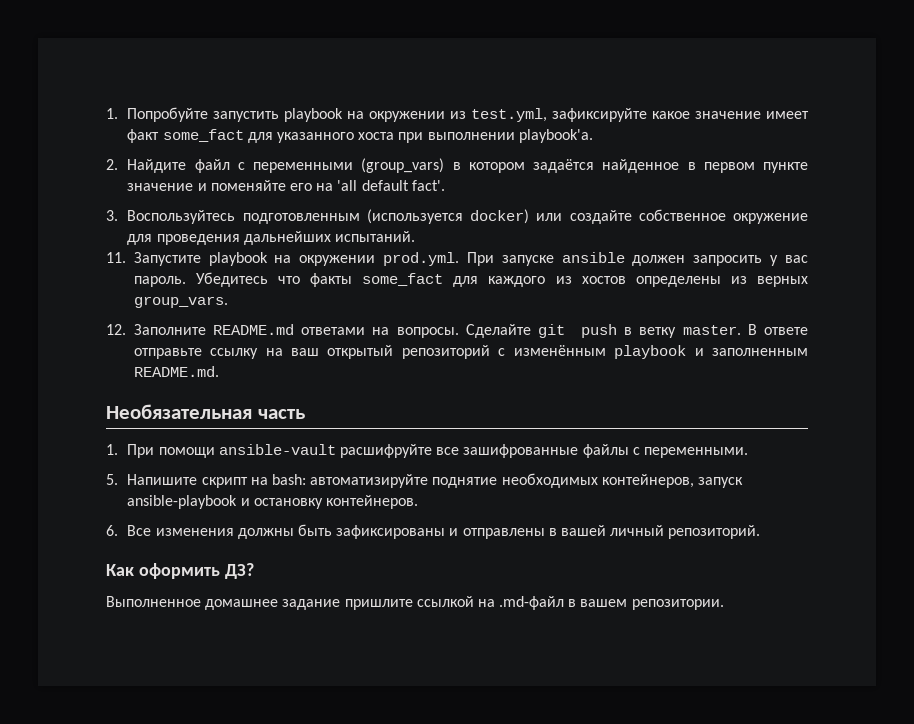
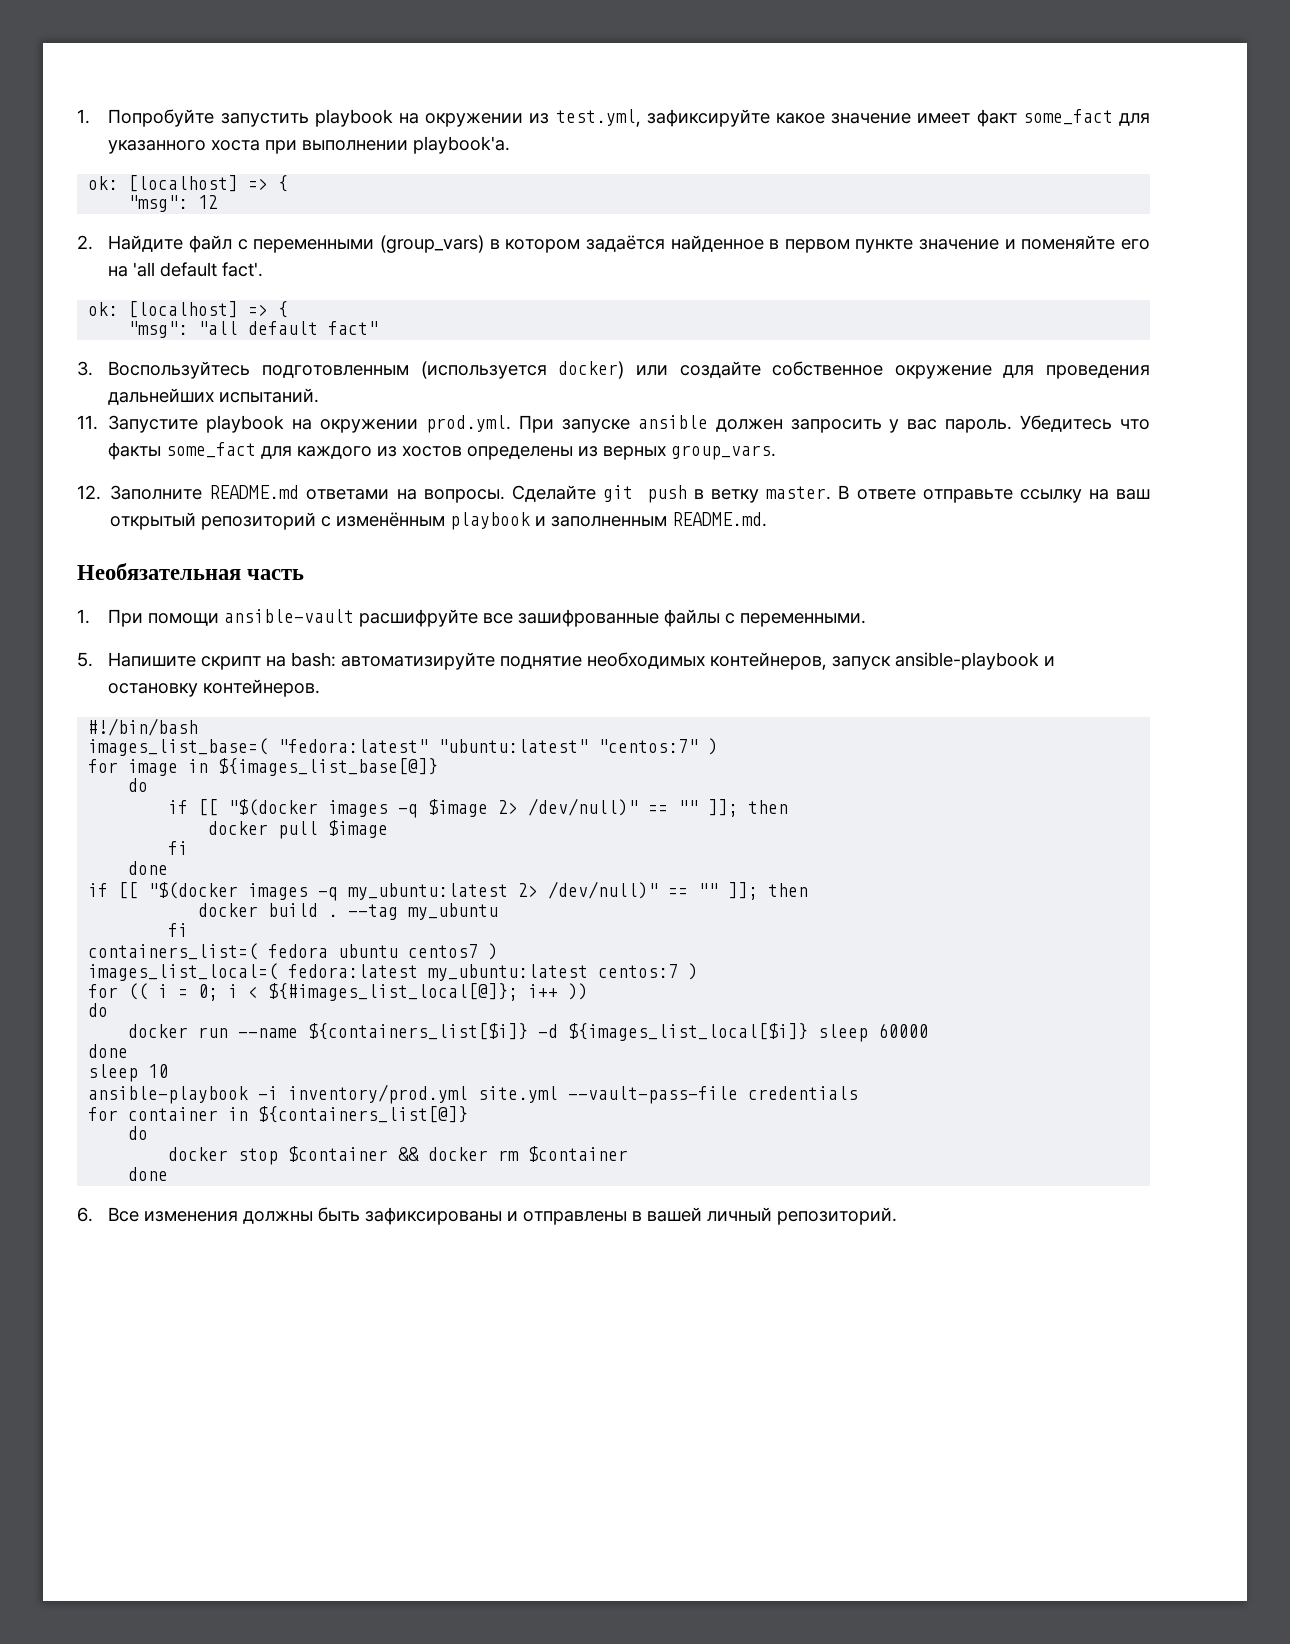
  1. Попробуйте запустить playbook на окружении из test.yml, зафиксируйте какое значение имеет факт some_fact для указанного хоста при выполнении playbook'a.
+ ok: [localhost] => {
+ "msg": 12
  2. Найдите файл с переменными (group_vars) в котором задаётся найденное в первом пункте значение и поменяйте его на 'all default fact'.
+ ok: [localhost] => {
+ "msg": "all default fact"
+ #!/bin/bash
+ images_list_base=( "fedora:latest" "ubuntu:latest" "centos:7" )
+ for image in ${images_list_base[@]}
+ do
+ if [[ "$(docker images -q $image 2> /dev/null)" == "" ]]; then
+ docker pull $image
+ fi
+ done
+ if [[ "$(docker images -q my_ubuntu:latest 2> /dev/null)" == "" ]]; then
+ docker build . --tag my_ubuntu
+ fi
+ containers_list=( fedora ubuntu centos7 )
+ images_list_local=( fedora:latest my_ubuntu:latest centos:7 )
+ for (( i = 0; i < ${#images_list_local[@]}; i++ ))
+ do
+ docker run --name ${containers_list[$i]} -d ${images_list_local[$i]} sleep 60000
+ done
+ sleep 10
+ ansible-playbook -i inventory/prod.yml site.yml --vault-pass-file credentials
+ for container in ${containers_list[@]}
+ do
+ docker stop $container && docker rm $container
+ done
- Как оформить ДЗ?
- Выполненное домашнее задание пришлите ссылкой на .md-файл в вашем репозитории.

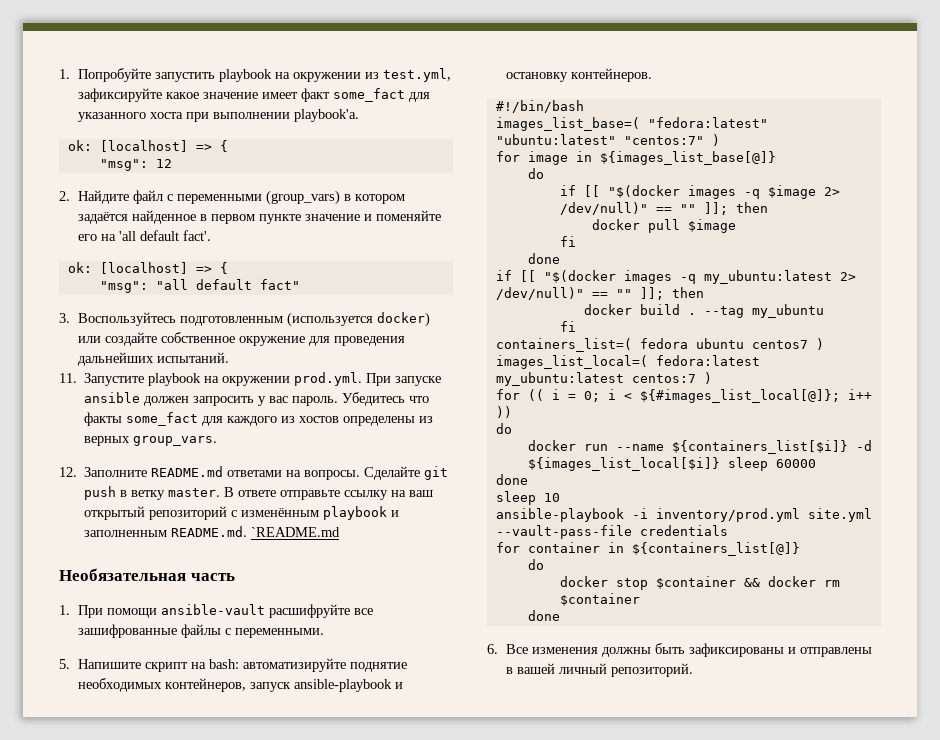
- В ответе отправьте ссылку на ваш открытый репозиторий с изменённым playbook и заполненным README.md.
+ В ответе отправьте ссылку на ваш открытый репозиторий с изменённым playbook и заполненным README.md. `README.md

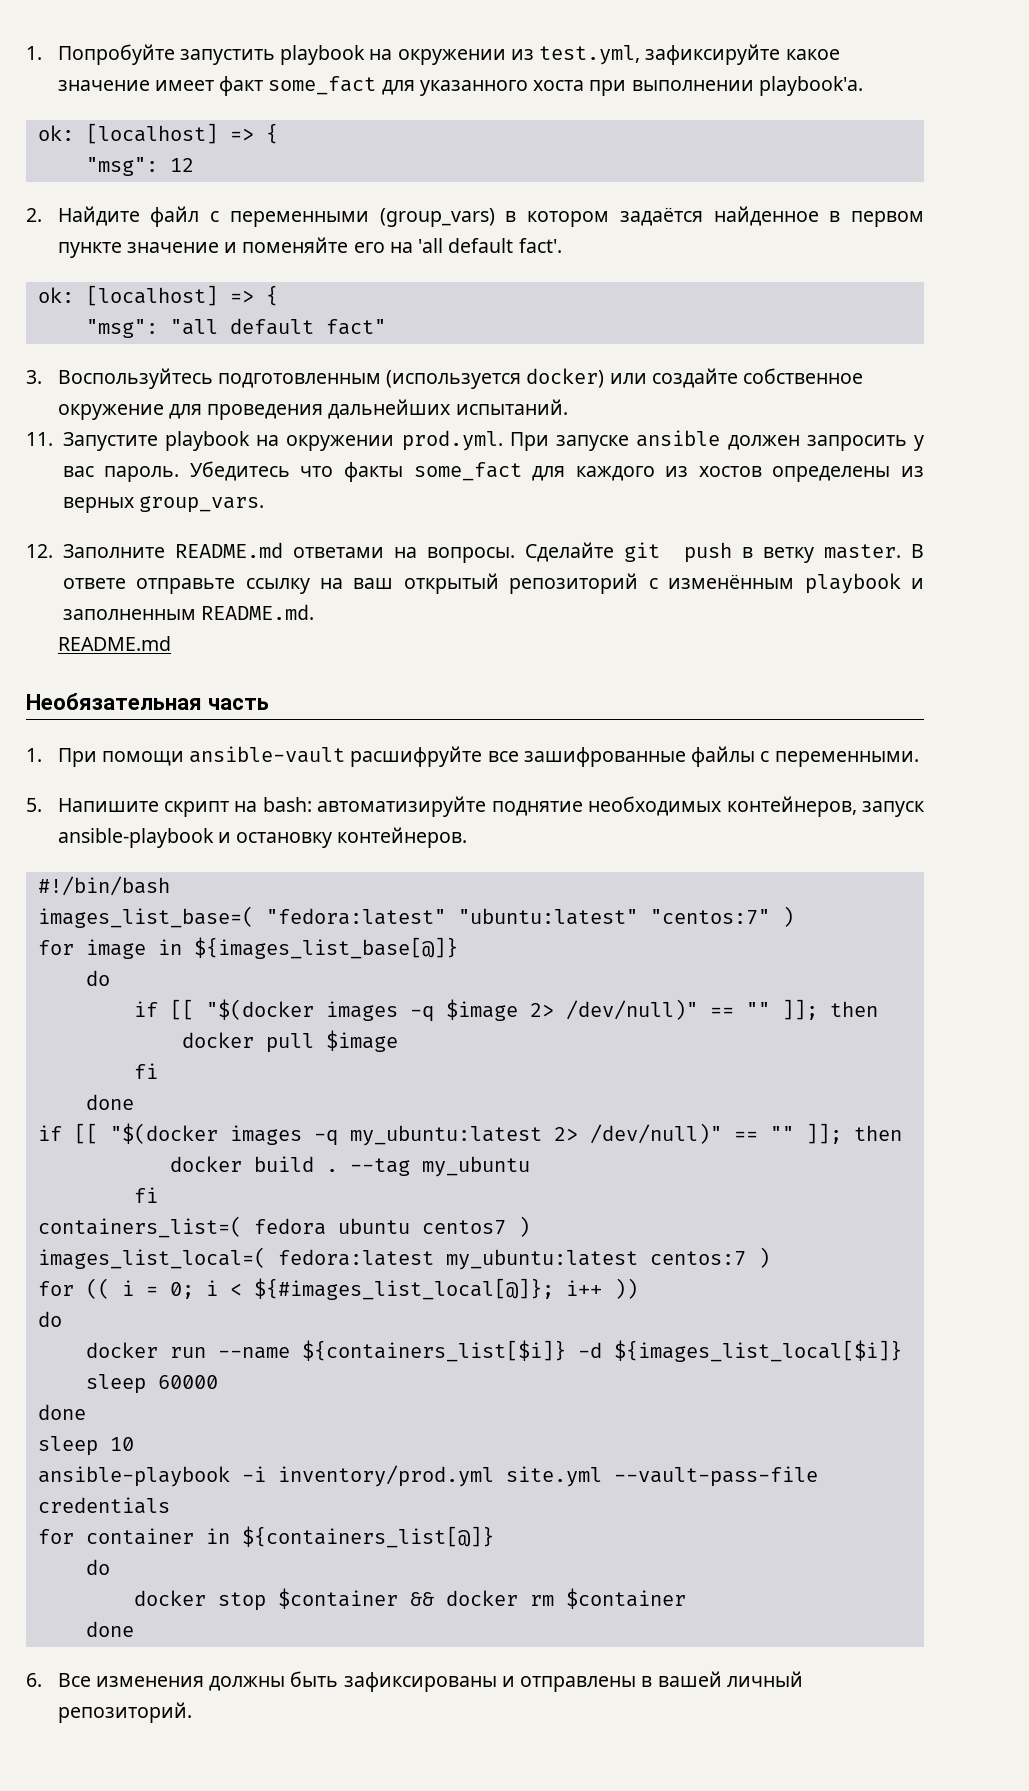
- В ответе отправьте ссылку на ваш открытый репозиторий с изменённым playbook и заполненным README.md. `README.md
+ В ответе отправьте ссылку на ваш открытый репозиторий с изменённым playbook и заполненным README.md.
+ README.md

